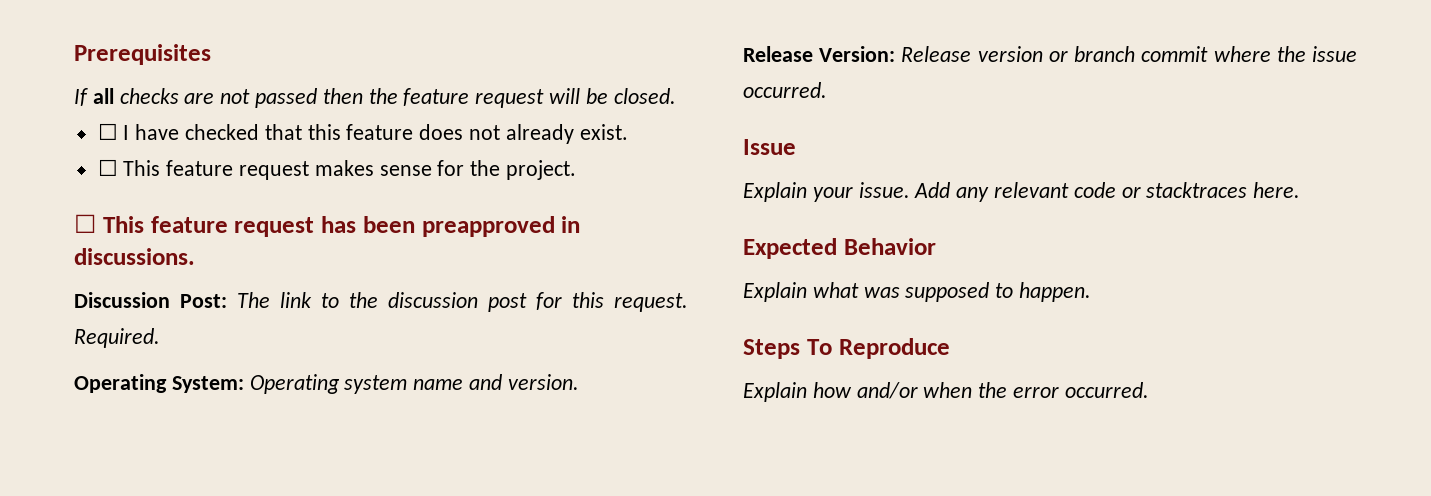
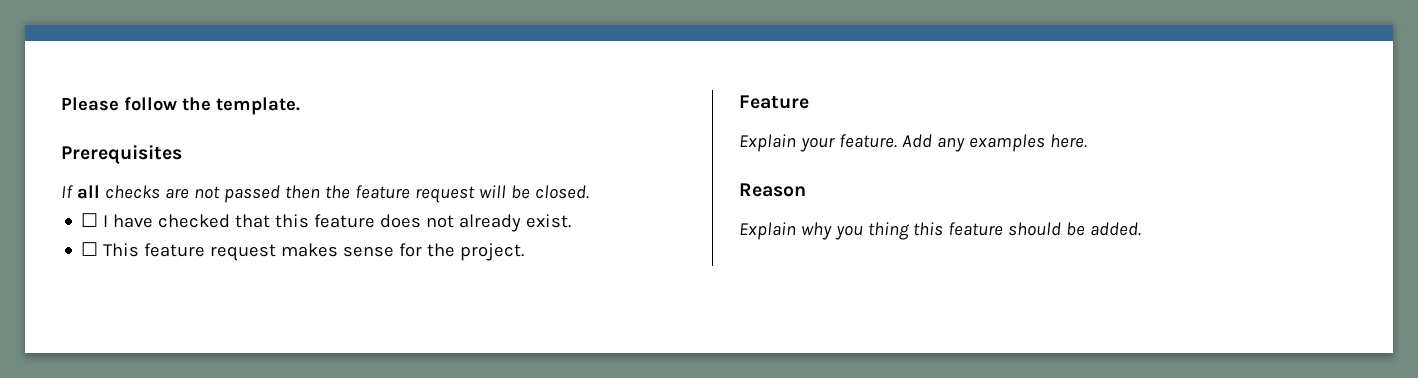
+ Please follow the template.
- ☐ This feature request has been preapproved in discussions.
- Discussion Post: The link to the discussion post for this request. Required.
- Operating System: Operating system name and version.
- Release Version: Release version or branch commit where the issue occurred.
- Issue
+ Feature
- Explain your issue.
+ Explain your feature.
- Add any relevant code or stacktraces here.
+ Add any examples here.
- Expected Behavior
- Explain what was supposed to happen.
- Steps To Reproduce
- Explain how and/or when the error occurred.
+ Reason
+ Explain why you thing this feature should be added.

